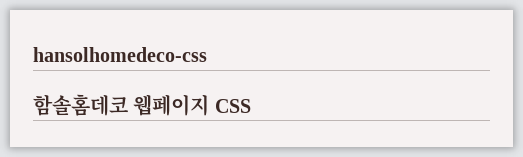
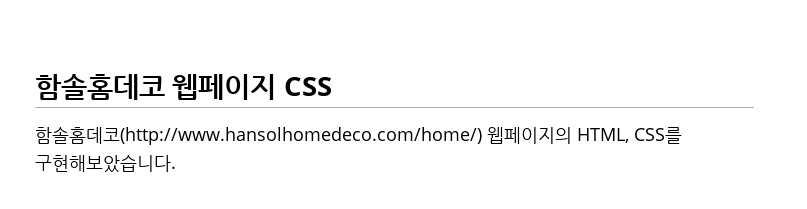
- hansolhomedeco-css
+ 함솔홈데코(http://www.hansolhomedeco.com/home/) 웹페이지의 HTML, CSS를 구현해보았습니다.

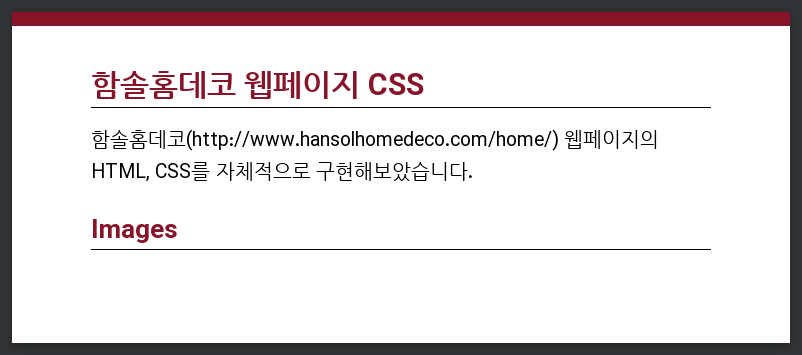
- 함솔홈데코(http://www.hansolhomedeco.com/home/) 웹페이지의 HTML, CSS를 구현해보았습니다.
+ 함솔홈데코(http://www.hansolhomedeco.com/home/) 웹페이지의 HTML, CSS를 자체적으로 구현해보았습니다.
+ Images

